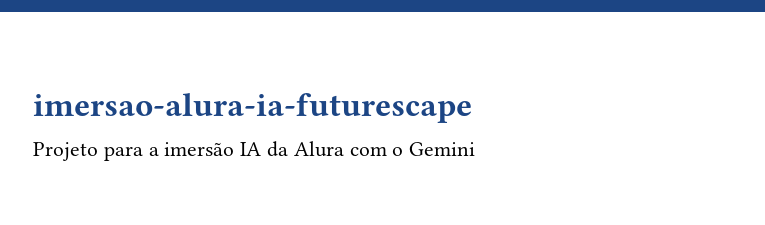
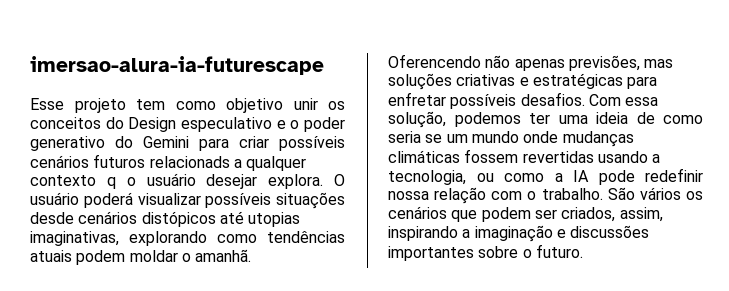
- Projeto para a imersão IA da Alura com o Gemini
+ Esse projeto tem como objetivo unir os conceitos do Design especulativo e o poder generativo do Gemini para criar possíveis cenários futuros relacionads a qualquer contexto q o usuário desejar explora. O usuário poderá visualizar possíveis situações desde cenários distópicos até utopias imaginativas, explorando como tendências atuais podem moldar o amanhã. Oferencendo não apenas previsões, mas soluções criativas e estratégicas para enfretar possíveis desafios. Com essa solução, podemos ter uma ideia de como seria se um mundo onde mudanças climáticas fossem revertidas usando a tecnologia, ou como a IA pode redefinir nossa relação com o trabalho. São vários os cenários que podem ser criados, assim, inspirando a imaginação e discussões importantes sobre o futuro.

